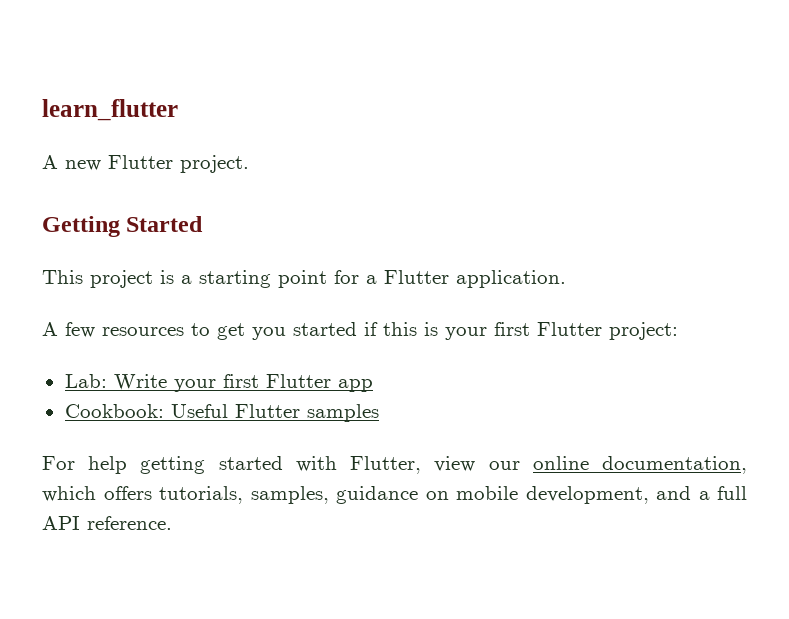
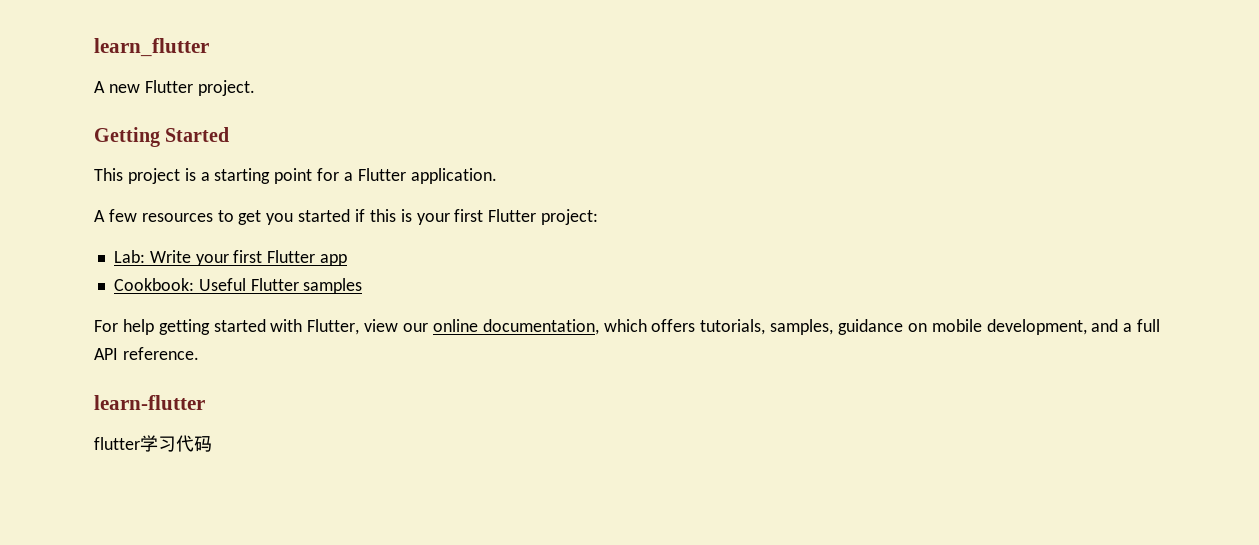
+ learn-flutter
+ flutter学习代码

